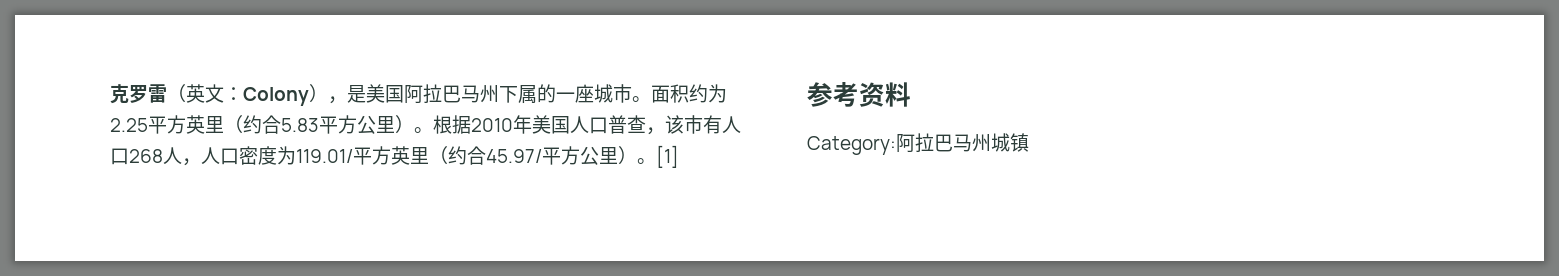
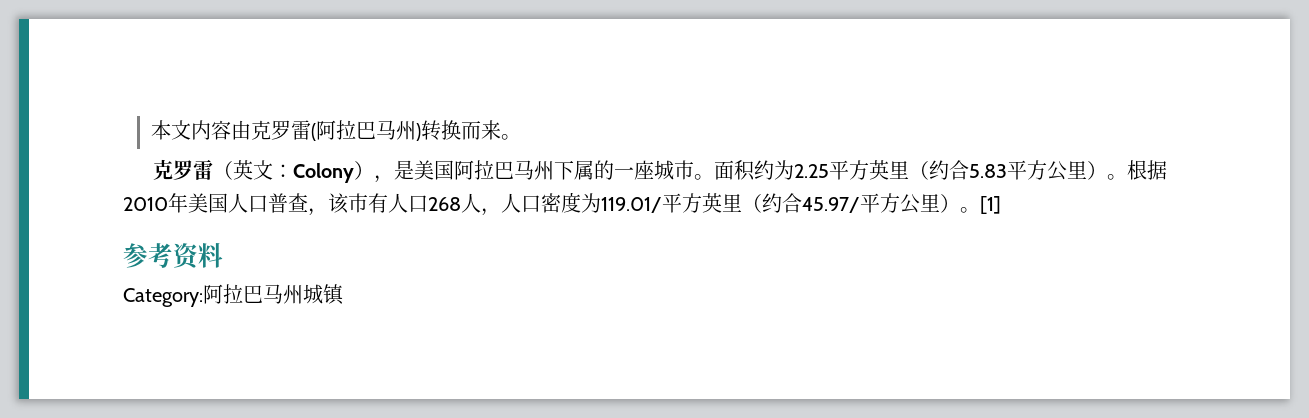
+ 本文内容由克罗雷(阿拉巴马州)转换而来。

